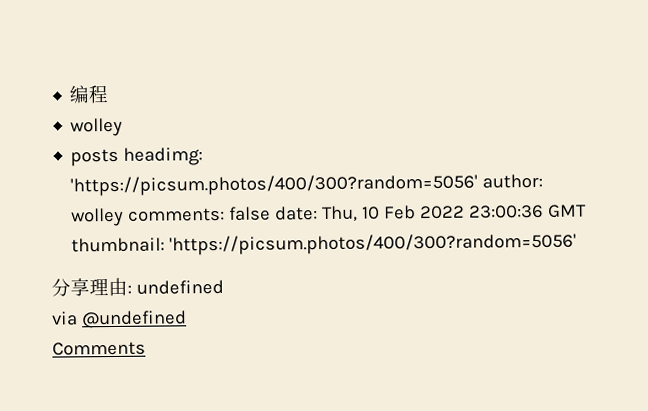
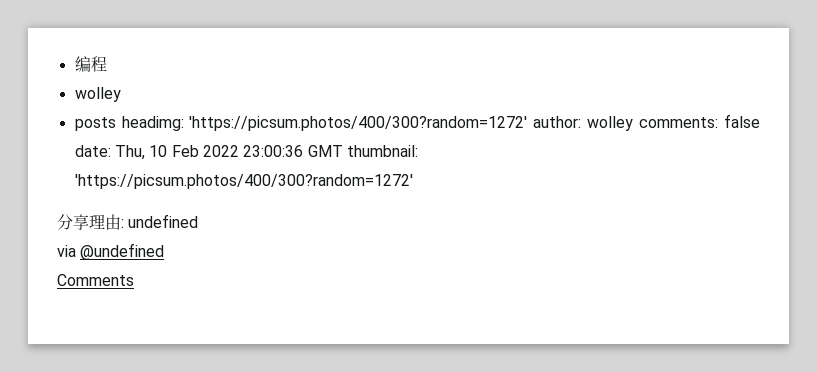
- posts headimg: 'https://picsum.photos/400/300?random=5056' author: wolley comments: false date: Thu, 10 Feb 2022 23:00:36 GMT thumbnail: 'https://picsum.photos/400/300?random=5056'
+ posts headimg: 'https://picsum.photos/400/300?random=1272' author: wolley comments: false date: Thu, 10 Feb 2022 23:00:36 GMT thumbnail: 'https://picsum.photos/400/300?random=1272'

